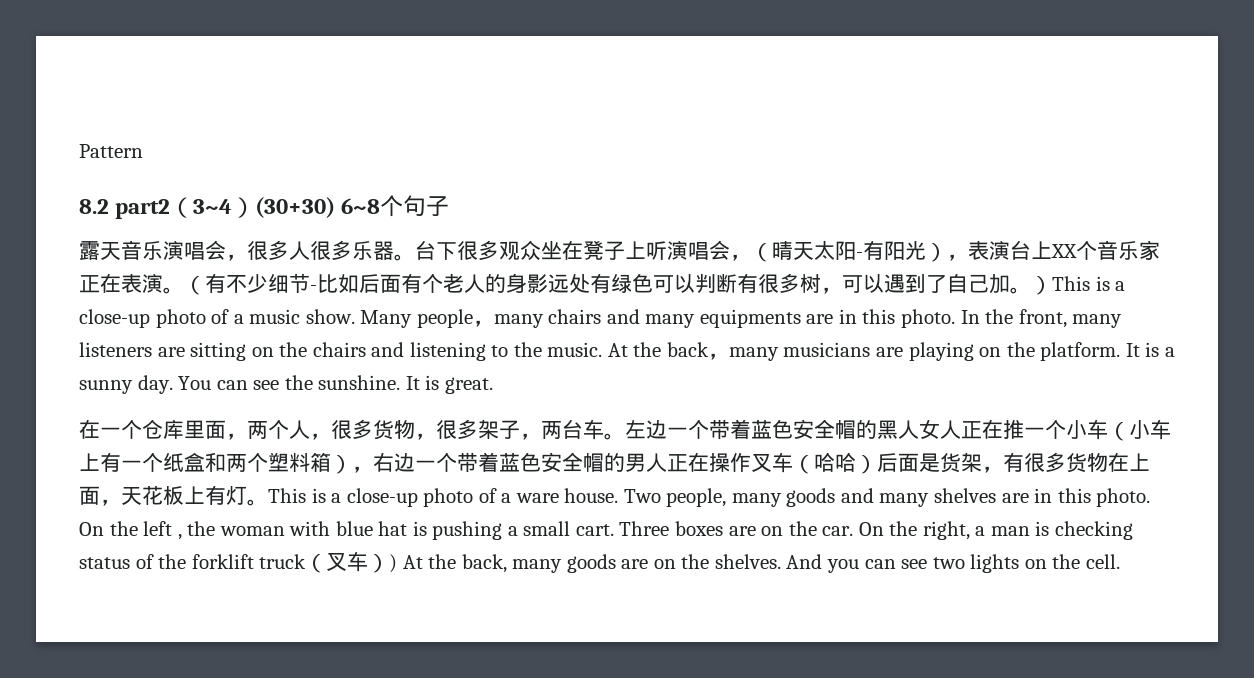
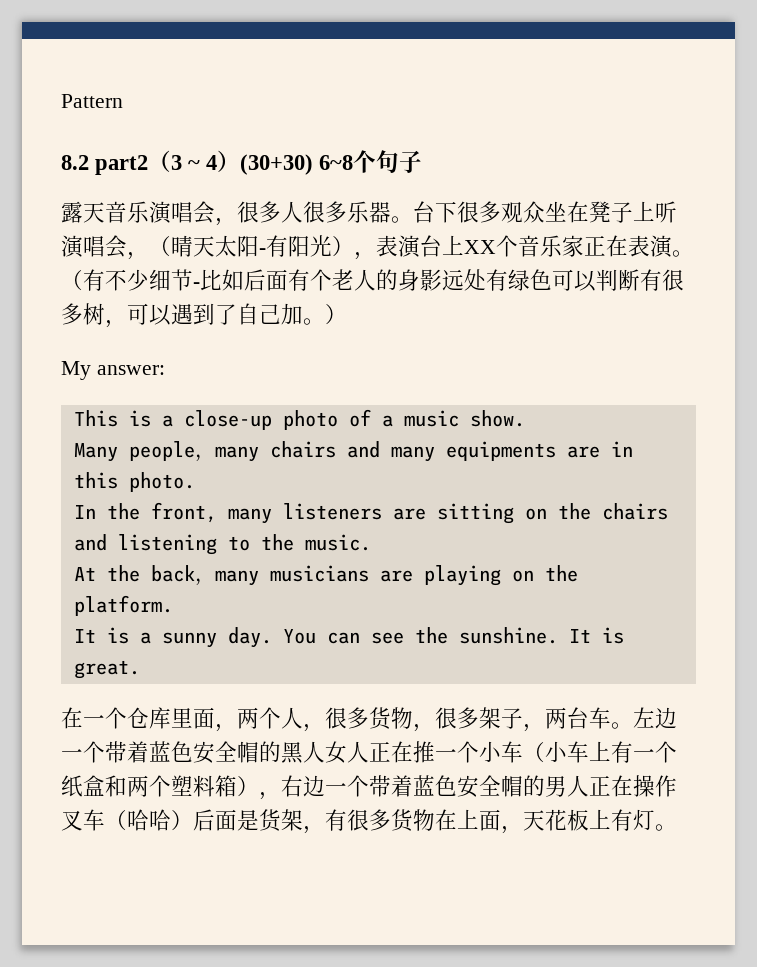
- 8.2 part2（3~4）(30+30) 6~8个句子
+ 8.2 part2（3 ~ 4）(30+30) 6~8个句子
- （有不少细节-比如后面有个老人的身影远处有绿色可以判断有很多树，可以遇到了自己加。）This is a close-up photo of a music show. Many people，many chairs and many equipments are in this photo. In the front, many listeners are sitting on the chairs and listening to the music. At the back，many musicians are playing on the platform. It is a sunny day.
+ （有不少细节-比如后面有个老人的身影远处有绿色可以判断有很多树，可以遇到了自己加。）
+ My answer:
+ This is a close-up photo of a music show.
+ Many people，many chairs and many equipments are in this photo.
+ In the front, many listeners are sitting on the chairs and listening to the music.
+ At the back，many musicians are playing on the platform.
+ It is a sunny day.
- This is a close-up photo of a ware house. Two people, many goods and many shelves are in this photo. On the left , the woman with blue hat is pushing a small cart. Three boxes are on the car. On the right, a man is checking status of the forklift truck（叉车）) At the back, many goods are on the shelves. And you can see two lights on the cell.

